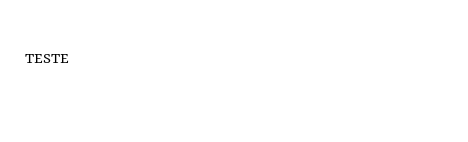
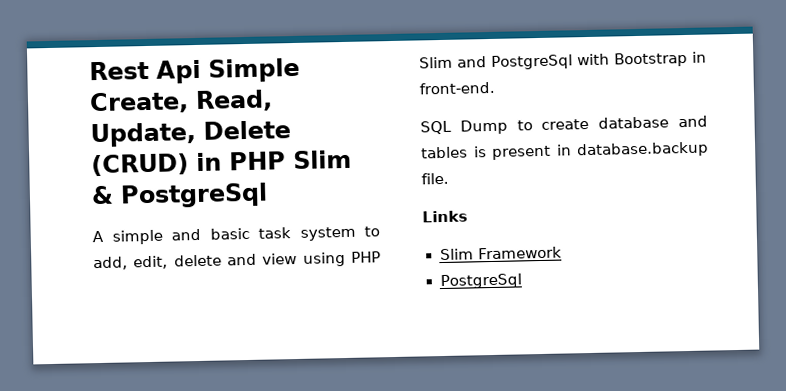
- TESTE
+ Rest Api Simple Create, Read, Update, Delete (CRUD) in PHP Slim & PostgreSql
+ A simple and basic task system to add, edit, delete and view using PHP Slim and PostgreSql with Bootstrap in front-end.
+ SQL Dump to create database and tables is present in database.backup file.
+ Links
+ Slim Framework
+ PostgreSql

